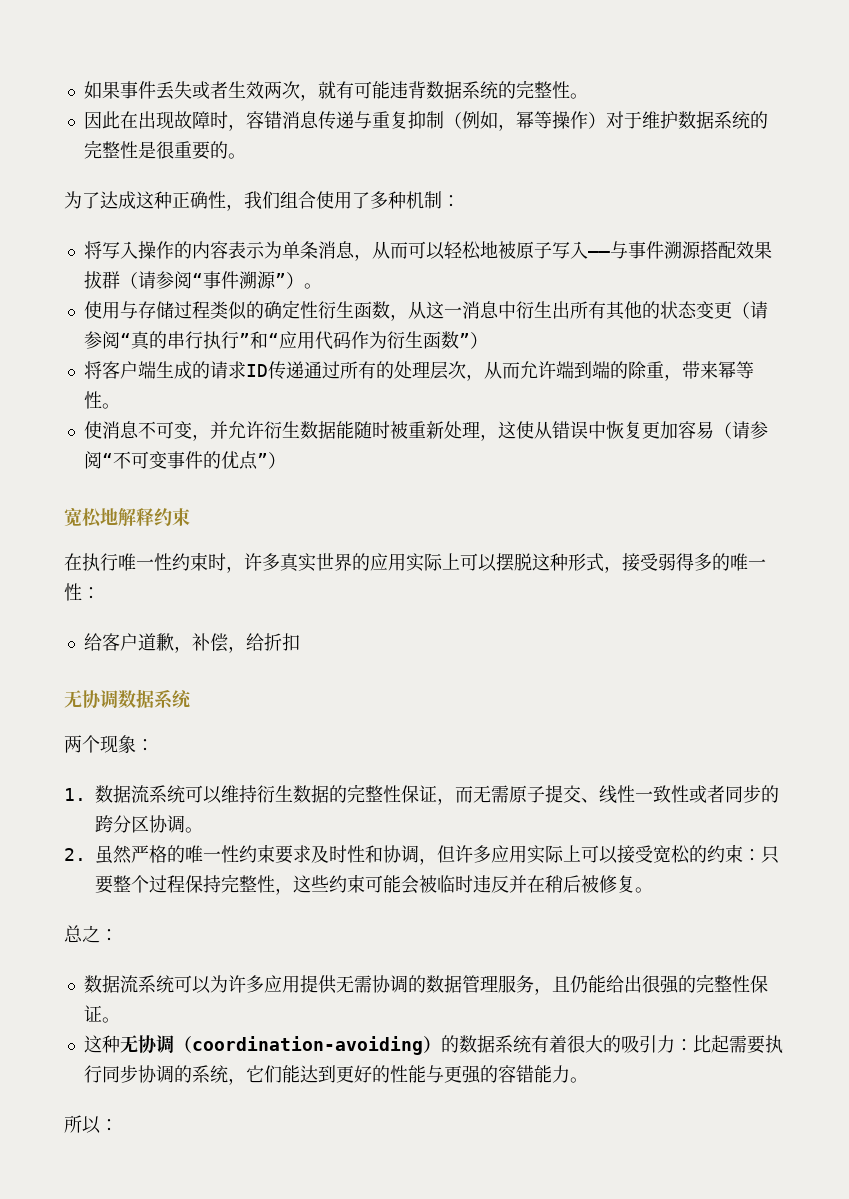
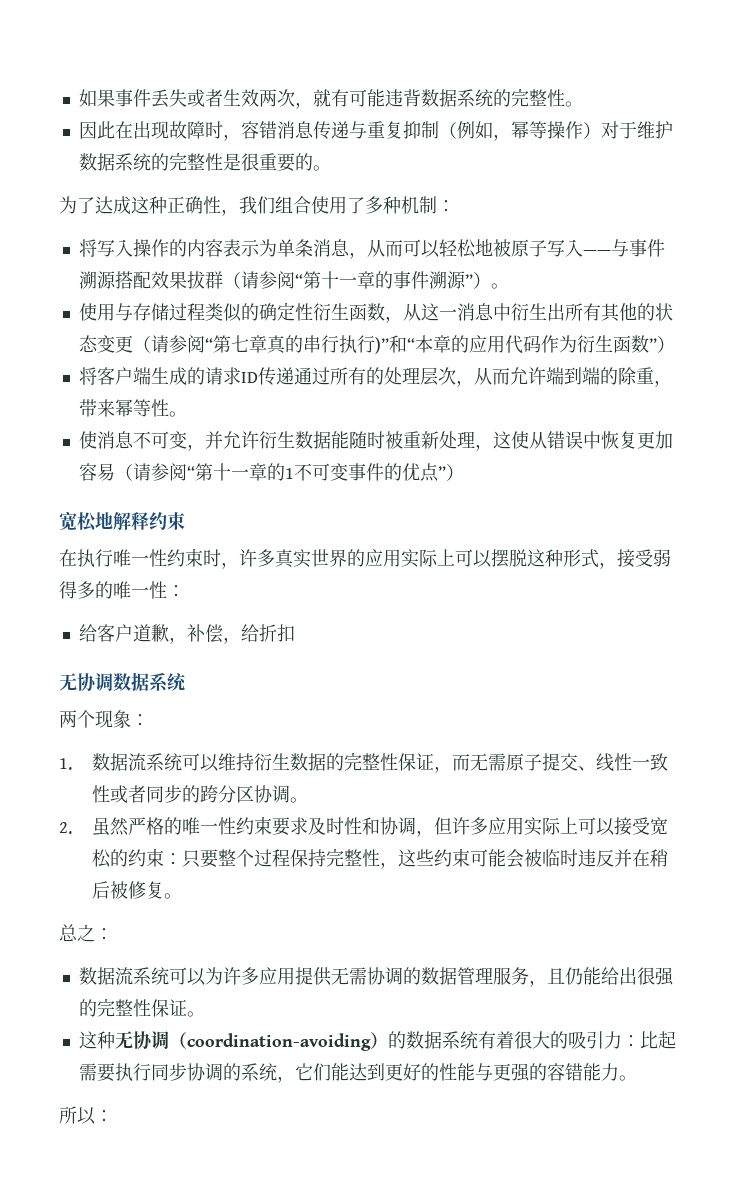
- 将写入操作的内容表示为单条消息，从而可以轻松地被原子写入——与事件溯源搭配效果拔群（请参阅“事件溯源”）。
+ 将写入操作的内容表示为单条消息，从而可以轻松地被原子写入——与事件溯源搭配效果拔群（请参阅“第十一章的事件溯源”）。
- 使用与存储过程类似的确定性衍生函数，从这一消息中衍生出所有其他的状态变更（请参阅“真的串行执行”和“应用代码作为衍生函数”）
+ 使用与存储过程类似的确定性衍生函数，从这一消息中衍生出所有其他的状态变更（请参阅“第七章真的串行执行)”和“本章的应用代码作为衍生函数”）
- 使消息不可变，并允许衍生数据能随时被重新处理，这使从错误中恢复更加容易（请参阅“不可变事件的优点”）
+ 使消息不可变，并允许衍生数据能随时被重新处理，这使从错误中恢复更加容易（请参阅“第十一章的1不可变事件的优点”）

